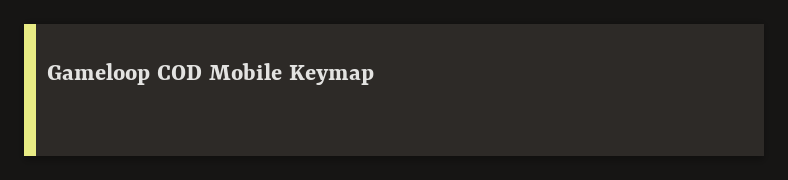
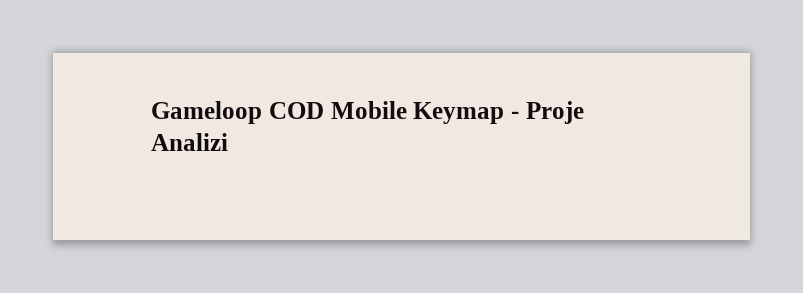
- Gameloop COD Mobile Keymap
+ Gameloop COD Mobile Keymap - Proje Analizi

